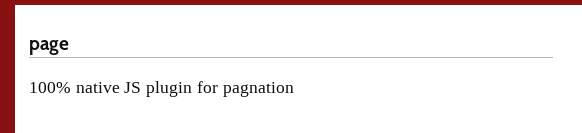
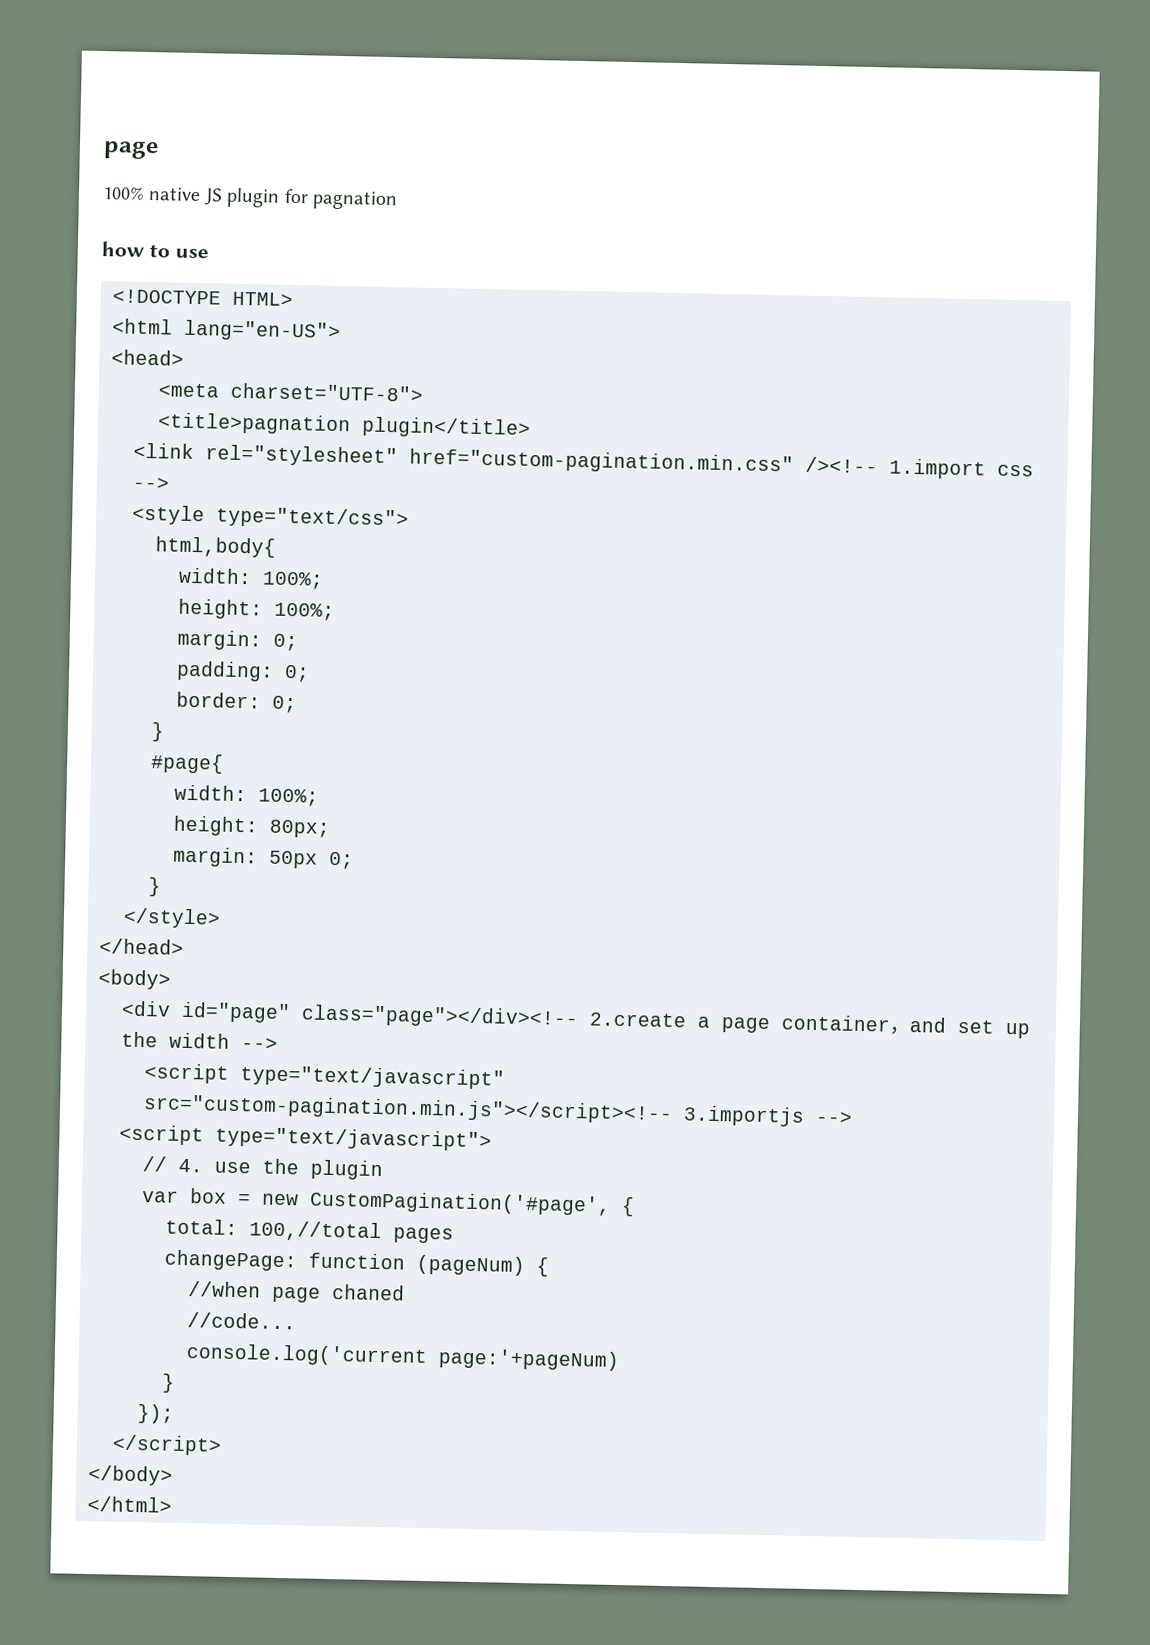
+ how to use
+ <!DOCTYPE HTML>
+ <html lang="en-US">
+ <head>
+ <meta charset="UTF-8">
+ <title>pagnation plugin</title>
+ <link rel="stylesheet" href="custom-pagination.min.css" /><!-- 1.import css -->
+ <style type="text/css">
+ html,body{
+ width: 100%;
+ height: 100%;
+ margin: 0;
+ padding: 0;
+ border: 0;
+ }
+ #page{
+ width: 100%;
+ height: 80px;
+ margin: 50px 0;
+ }
+ </style>
+ </head>
+ <body>
+ <div id="page" class="page"></div><!-- 2.create a page container，and set up the width -->
+ <script type="text/javascript" src="custom-pagination.min.js"></script><!-- 3.importjs -->
+ <script type="text/javascript">
+ // 4. use the plugin
+ var box = new CustomPagination('#page', {
+ total: 100,//total pages
+ changePage: function (pageNum) {
+ //when page chaned
+ //code...
+ console.log('current page:'+pageNum)
+ }
+ });
+ </script>
+ </body>
+ </html>

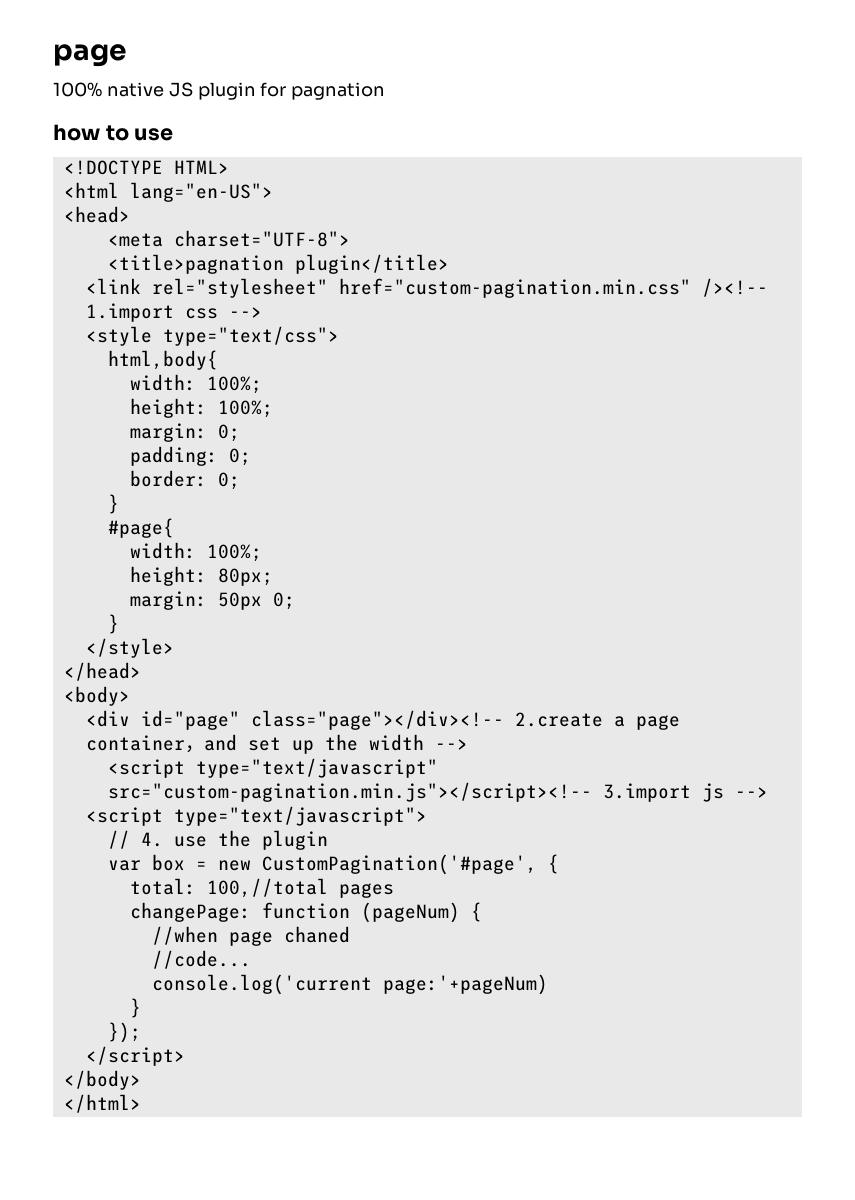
- <script type="text/javascript" src="custom-pagination.min.js"></script><!-- 3.importjs -->
+ <script type="text/javascript" src="custom-pagination.min.js"></script><!-- 3.import js -->

